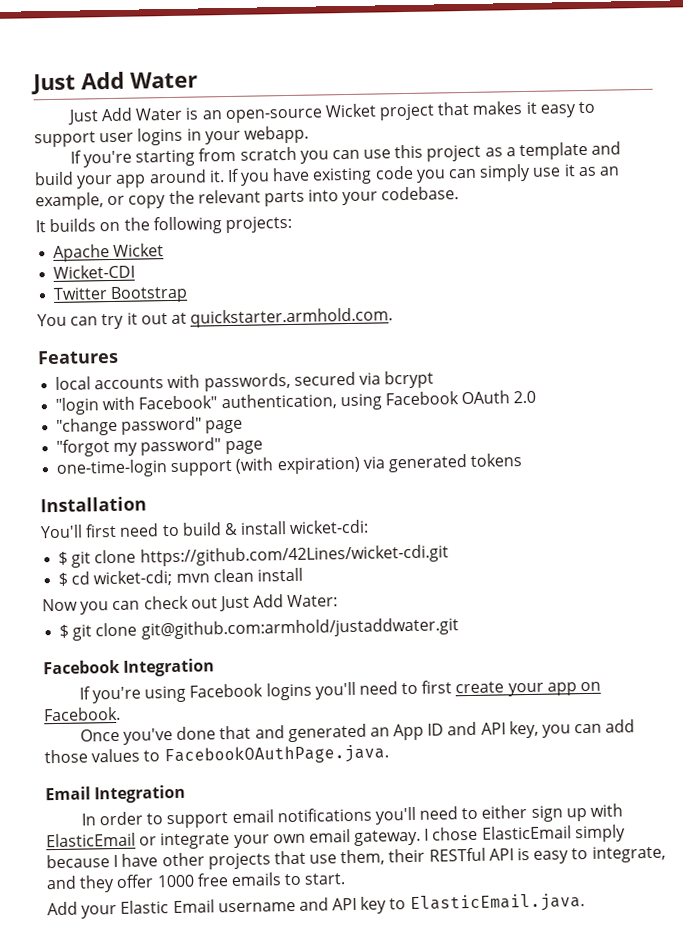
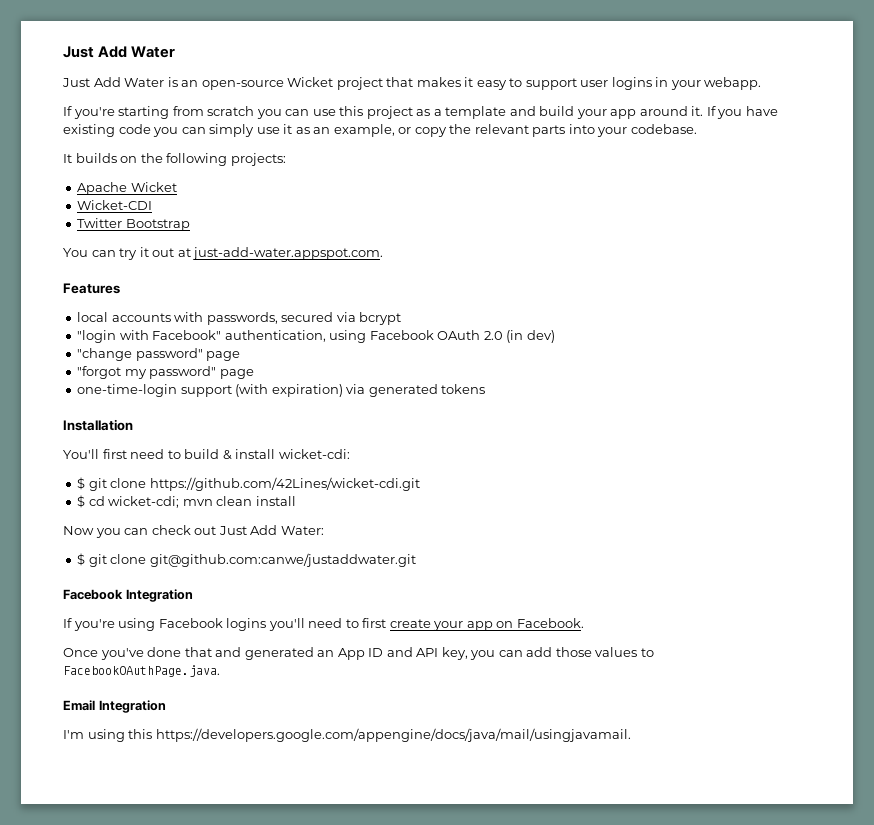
- You can try it out at quickstarter.armhold.com.
+ You can try it out at just-add-water.appspot.com.
- "login with Facebook" authentication, using Facebook OAuth 2.0
+ "login with Facebook" authentication, using Facebook OAuth 2.0 (in dev)
- $ git clone git@github.com:armhold/justaddwater.git
+ $ git clone git@github.com:canwe/justaddwater.git
- In order to support email notifications you'll need to either sign up with ElasticEmail or integrate your own email gateway. I chose ElasticEmail simply because I have other projects that use them, their RESTful API is easy to integrate, and they offer 1000 free emails to start.
- Add your Elastic Email username and API key to ElasticEmail.java.
+ I'm using this https://developers.google.com/appengine/docs/java/mail/usingjavamail.

